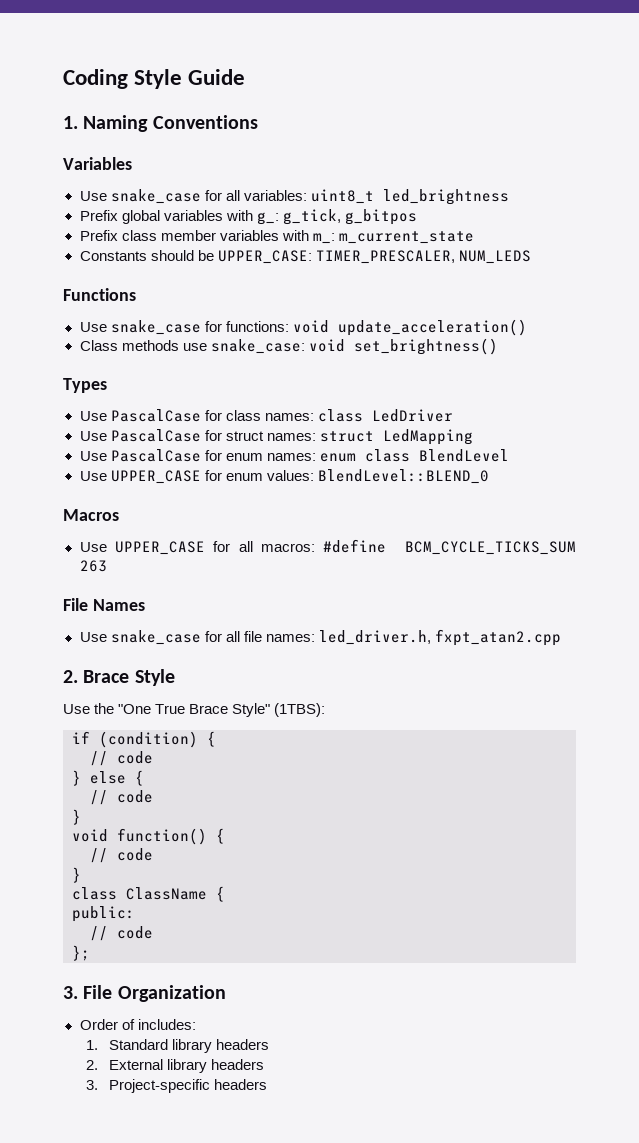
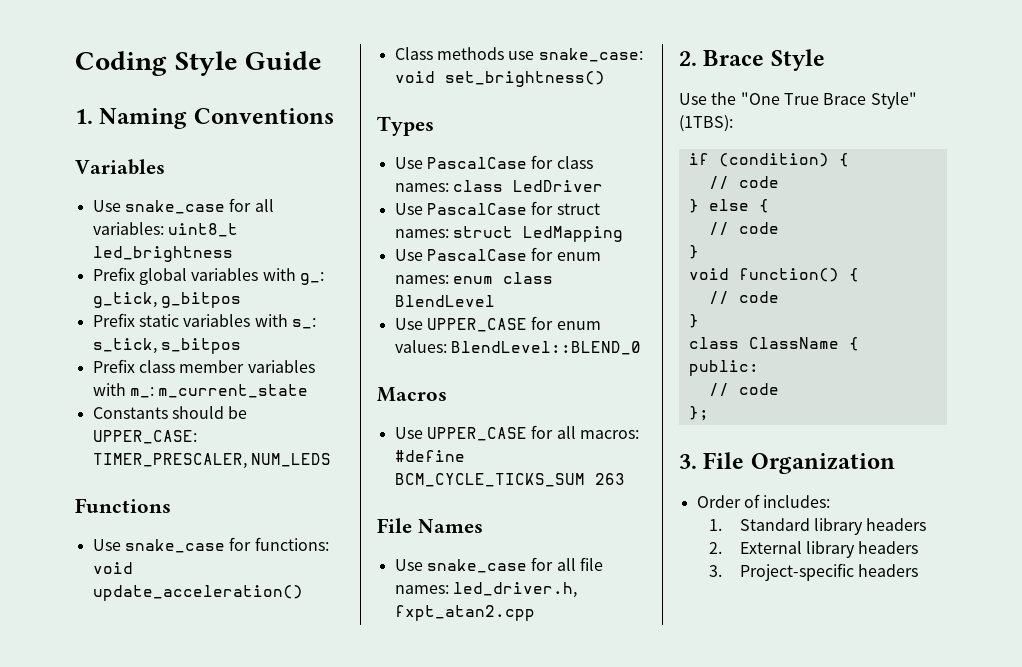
+ Prefix static variables with s_: s_tick, s_bitpos

